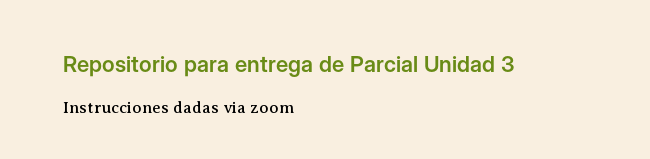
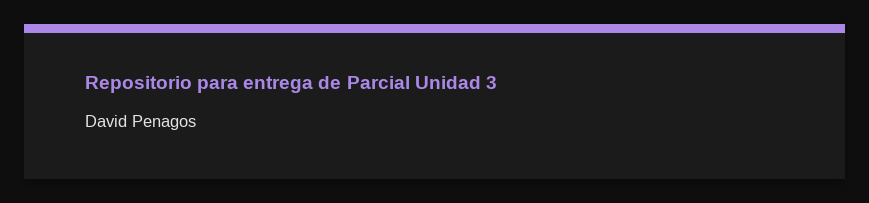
- Instrucciones dadas via zoom
+ David Penagos

